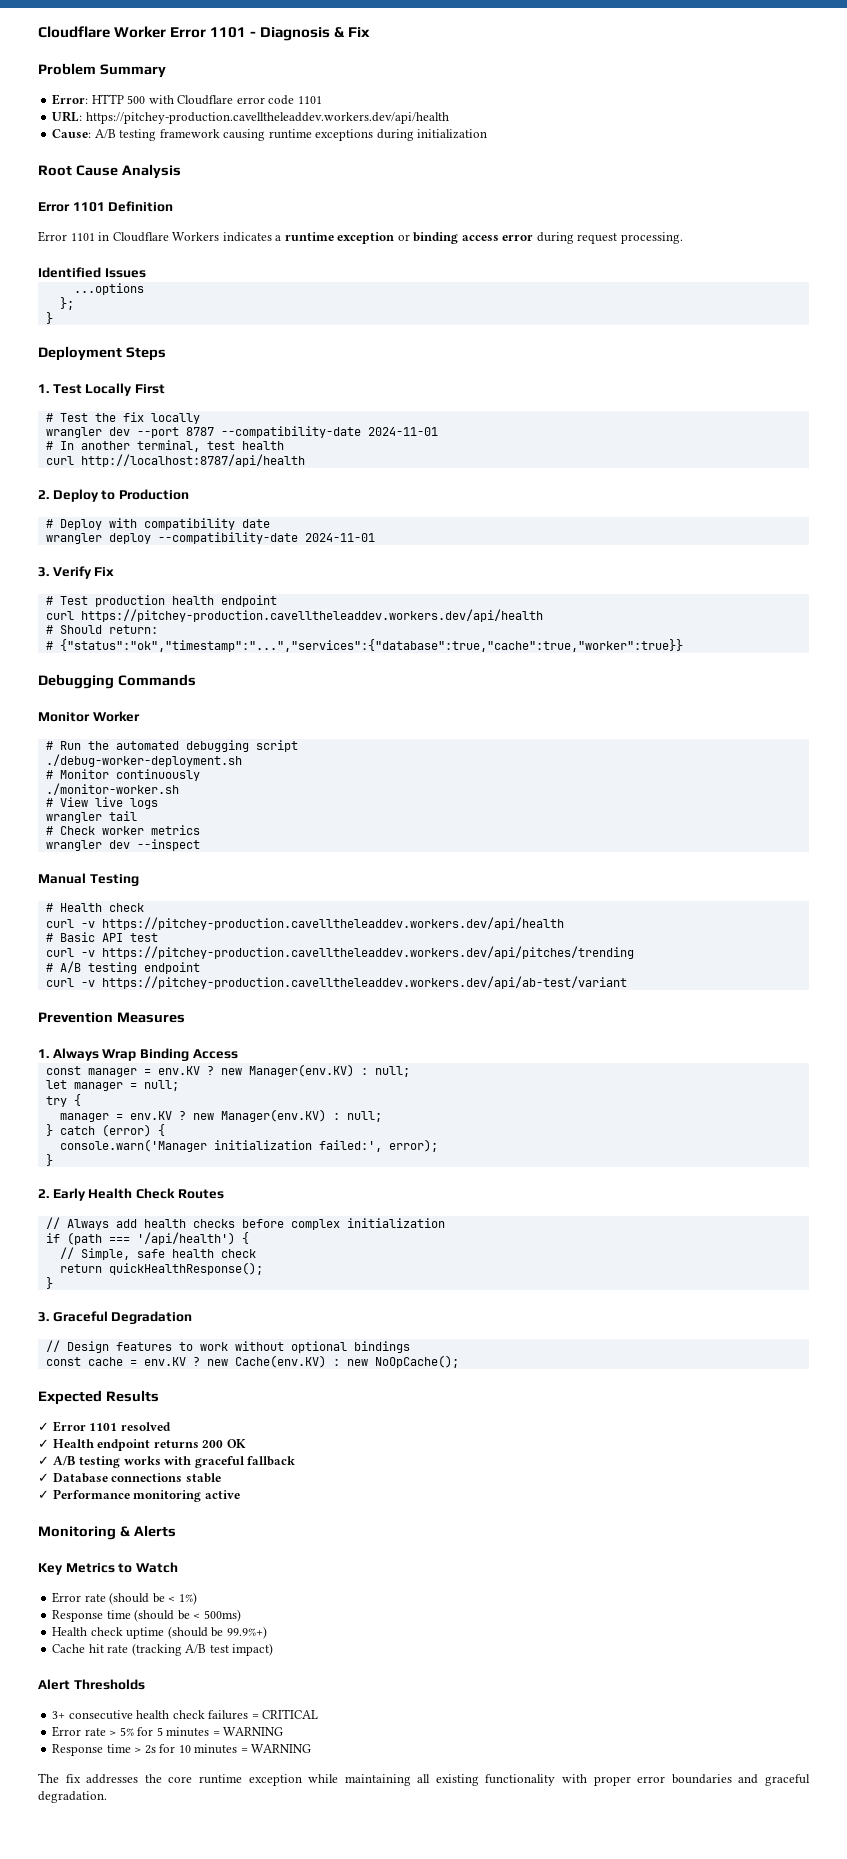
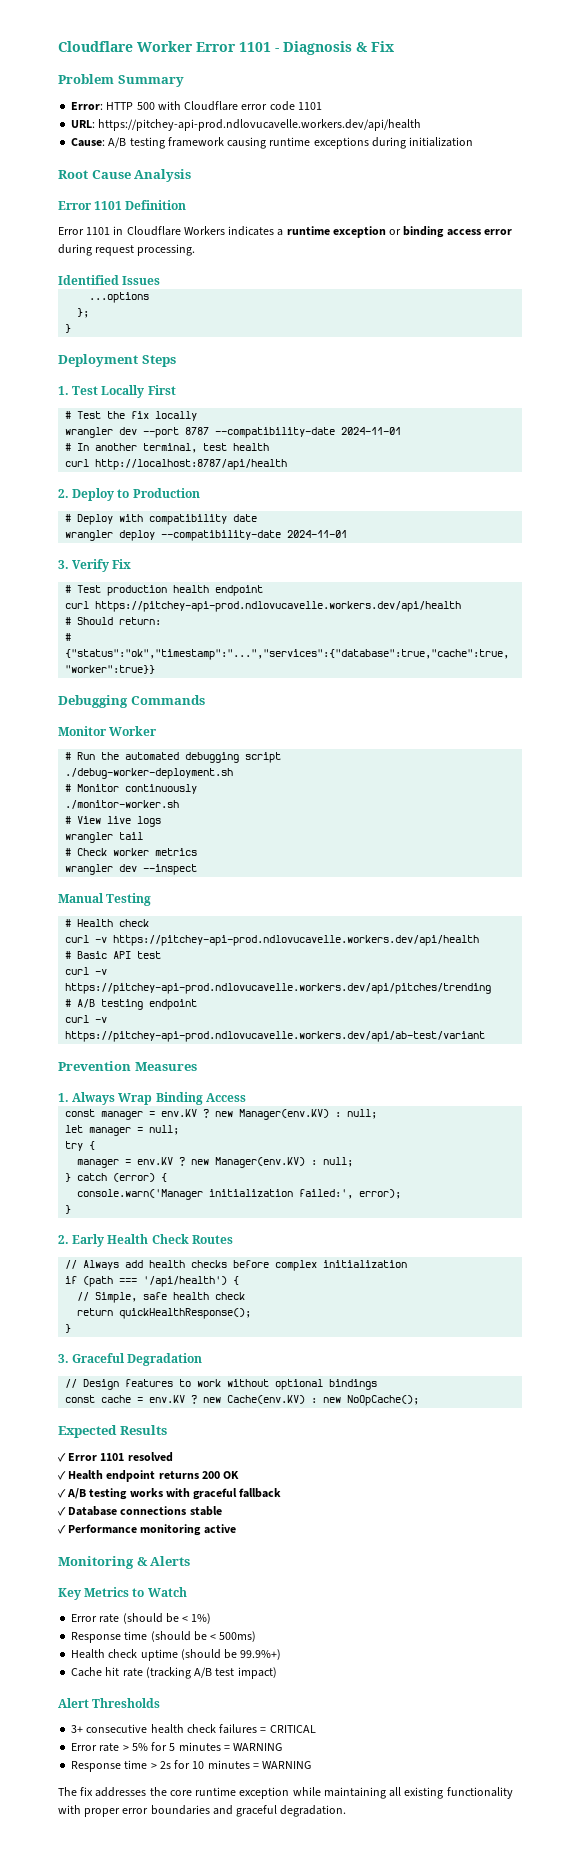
- URL: https://pitchey-production.cavelltheleaddev.workers.dev/api/health
+ URL: https://pitchey-api-prod.ndlovucavelle.workers.dev/api/health
- curl https://pitchey-production.cavelltheleaddev.workers.dev/api/health
+ curl https://pitchey-api-prod.ndlovucavelle.workers.dev/api/health
- curl -v https://pitchey-production.cavelltheleaddev.workers.dev/api/health
+ curl -v https://pitchey-api-prod.ndlovucavelle.workers.dev/api/health
- curl -v https://pitchey-production.cavelltheleaddev.workers.dev/api/pitches/trending
+ curl -v https://pitchey-api-prod.ndlovucavelle.workers.dev/api/pitches/trending
- curl -v https://pitchey-production.cavelltheleaddev.workers.dev/api/ab-test/variant
+ curl -v https://pitchey-api-prod.ndlovucavelle.workers.dev/api/ab-test/variant

